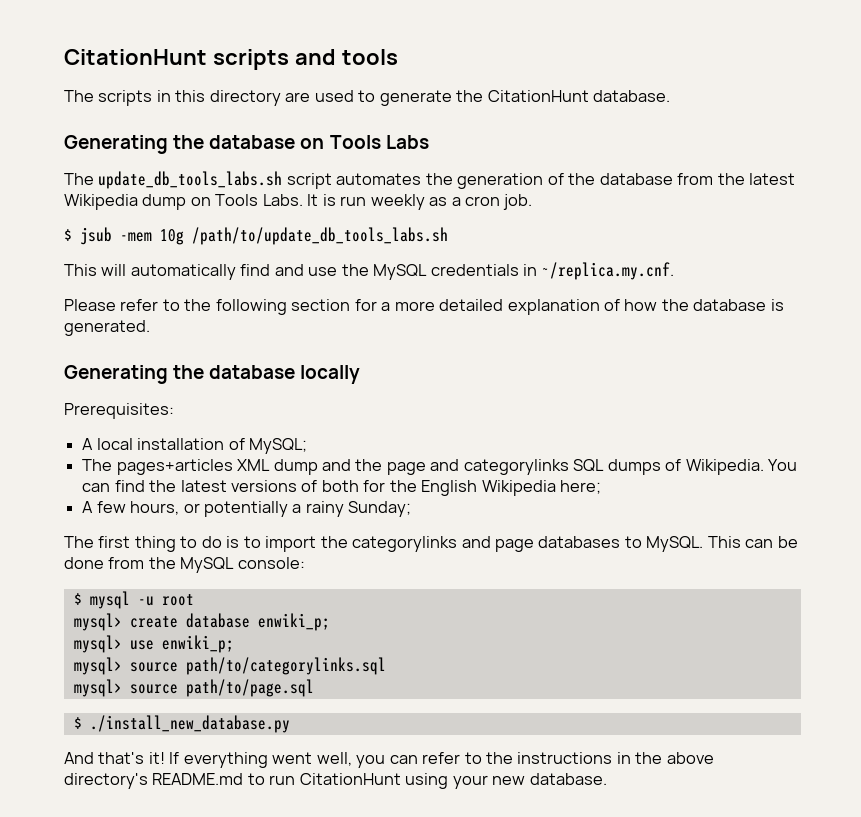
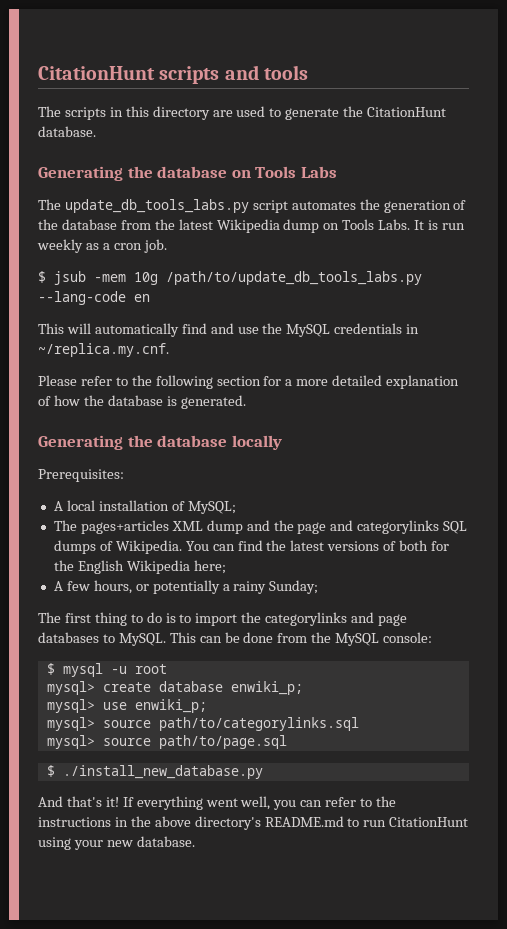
- The update_db_tools_labs.sh script automates the generation of the database from the latest Wikipedia dump on Tools Labs.
+ The update_db_tools_labs.py script automates the generation of the database from the latest Wikipedia dump on Tools Labs.
- $ jsub -mem 10g /path/to/update_db_tools_labs.sh
+ $ jsub -mem 10g /path/to/update_db_tools_labs.py --lang-code en

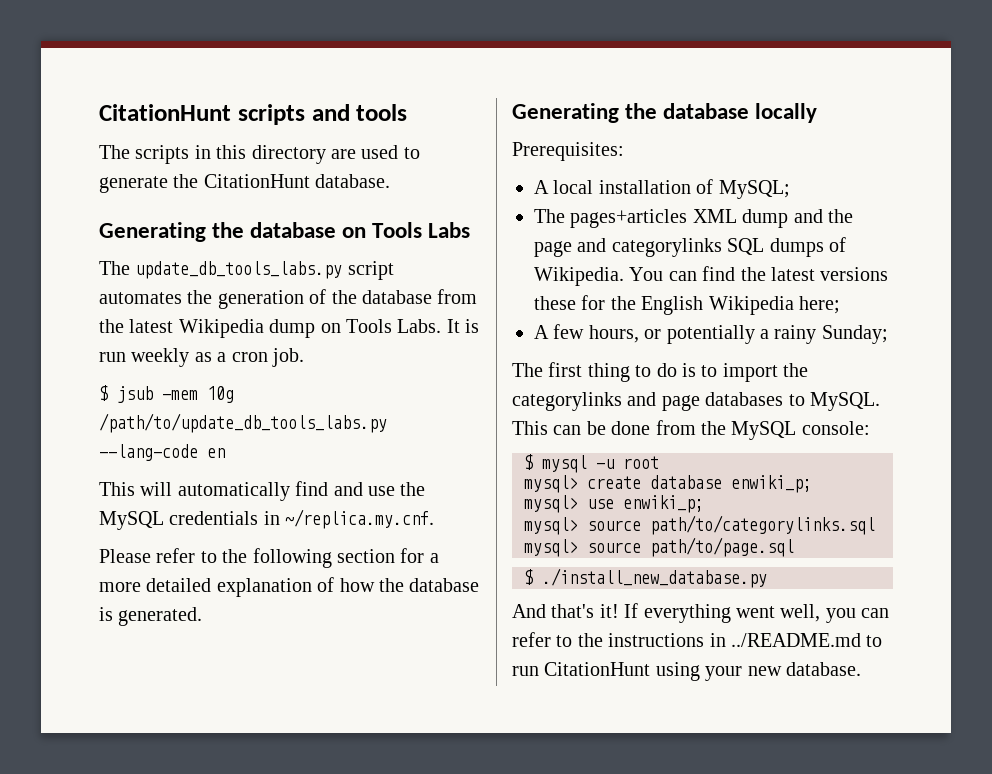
- You can find the latest versions of both for the English Wikipedia here;
+ You can find the latest versions these for the English Wikipedia here;
- If everything went well, you can refer to the instructions in the above directory's README.md to run CitationHunt using your new database.
+ If everything went well, you can refer to the instructions in ../README.md to run CitationHunt using your new database.

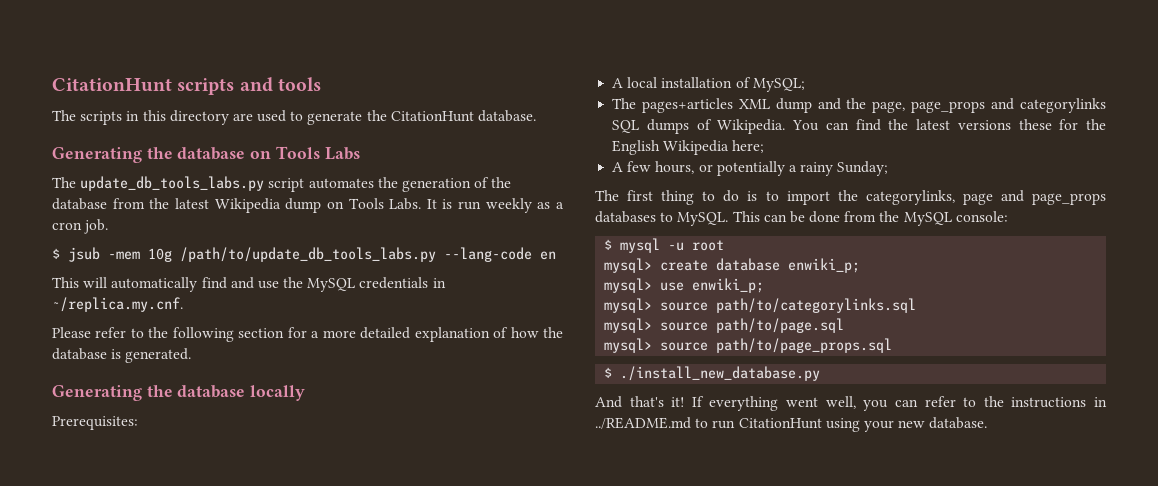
- The pages+articles XML dump and the page and categorylinks SQL dumps of Wikipedia.
+ The pages+articles XML dump and the page, page_props and categorylinks SQL dumps of Wikipedia.
- The first thing to do is to import the categorylinks and page databases to MySQL.
+ The first thing to do is to import the categorylinks, page and page_props databases to MySQL.
+ mysql> source path/to/page_props.sql

